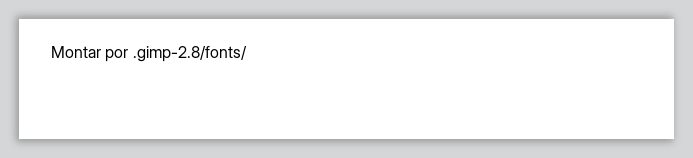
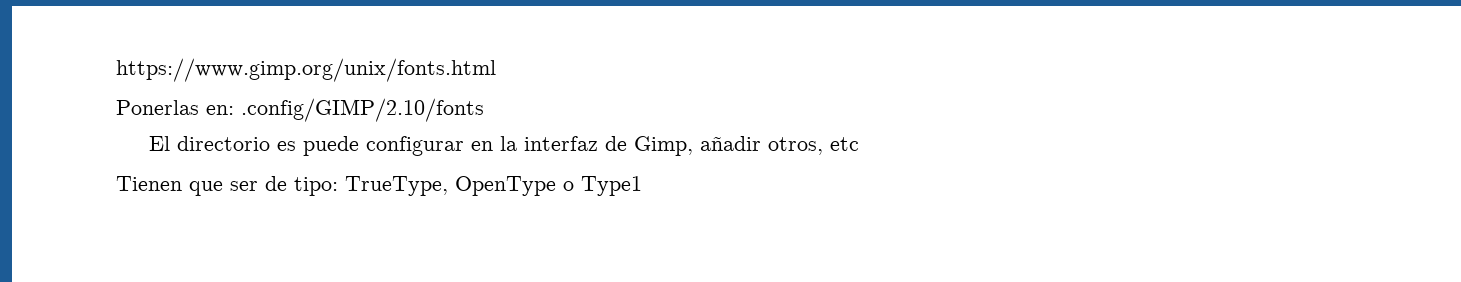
- Montar por .gimp-2.8/fonts/
+ https://www.gimp.org/unix/fonts.html
+ Ponerlas en: .config/GIMP/2.10/fonts
+ El directorio es puede configurar en la interfaz de Gimp, añadir otros, etc
+ Tienen que ser de tipo: TrueType, OpenType o Type1

